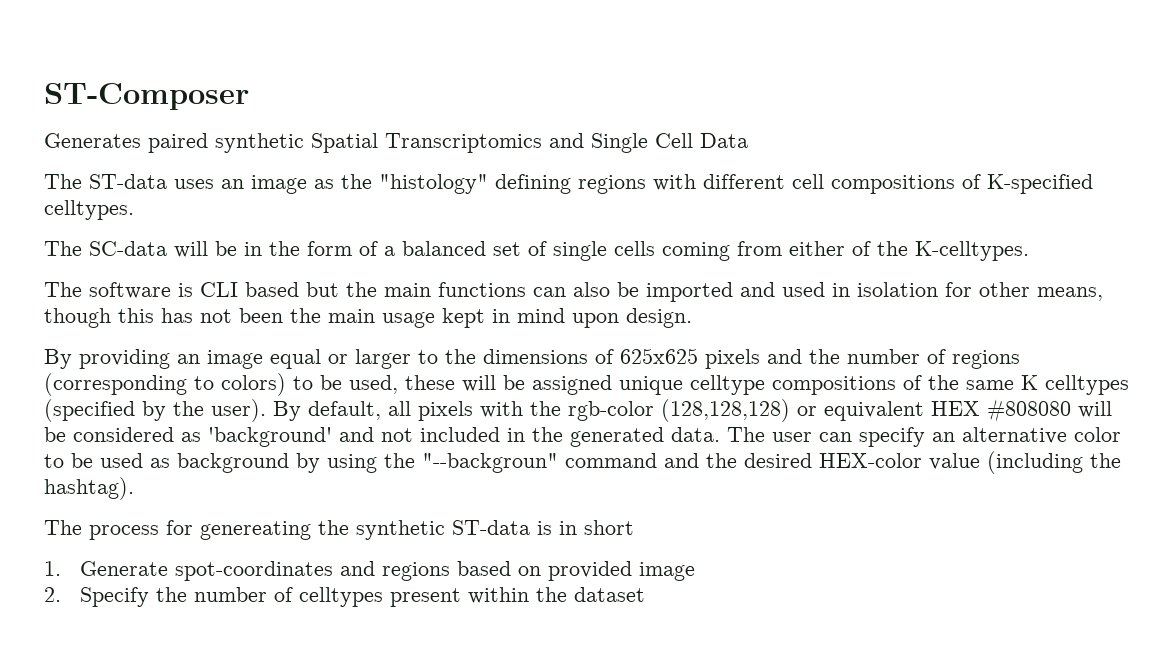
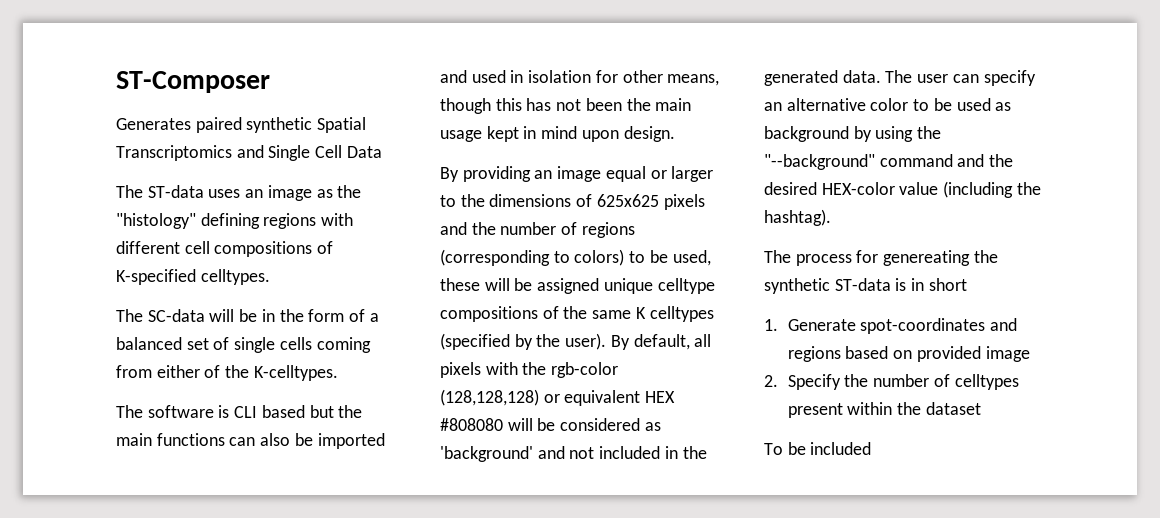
- The user can specify an alternative color to be used as background by using the "--backgroun" command and the desired HEX-color value (including the hashtag).
+ The user can specify an alternative color to be used as background by using the "--background" command and the desired HEX-color value (including the hashtag).
+ To be included

